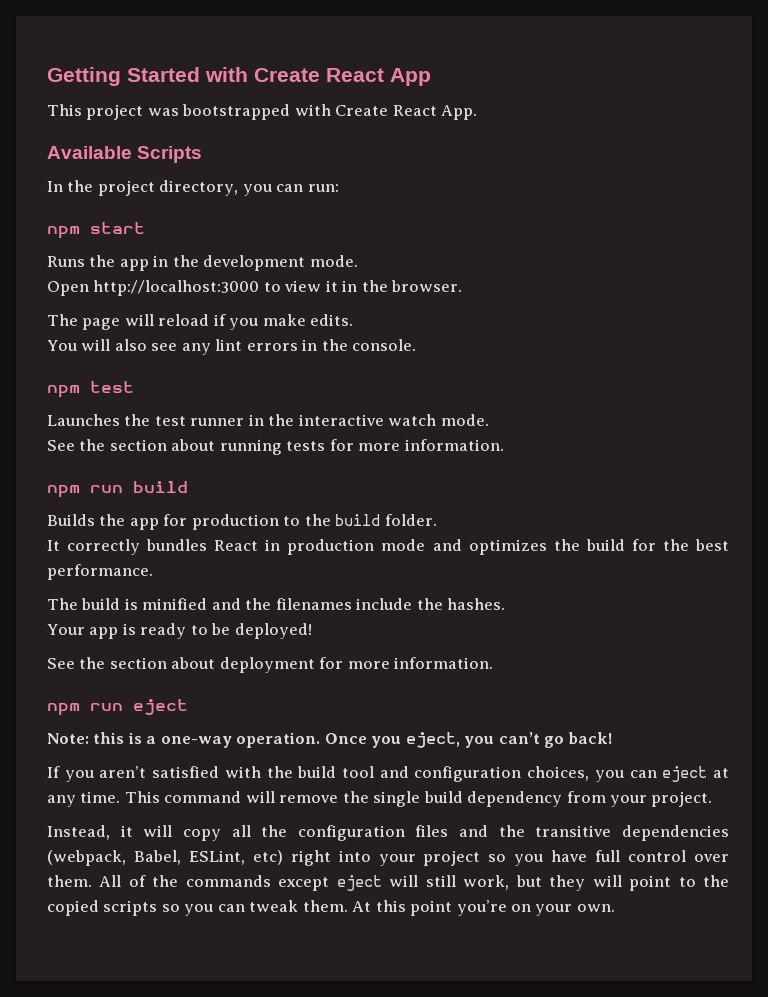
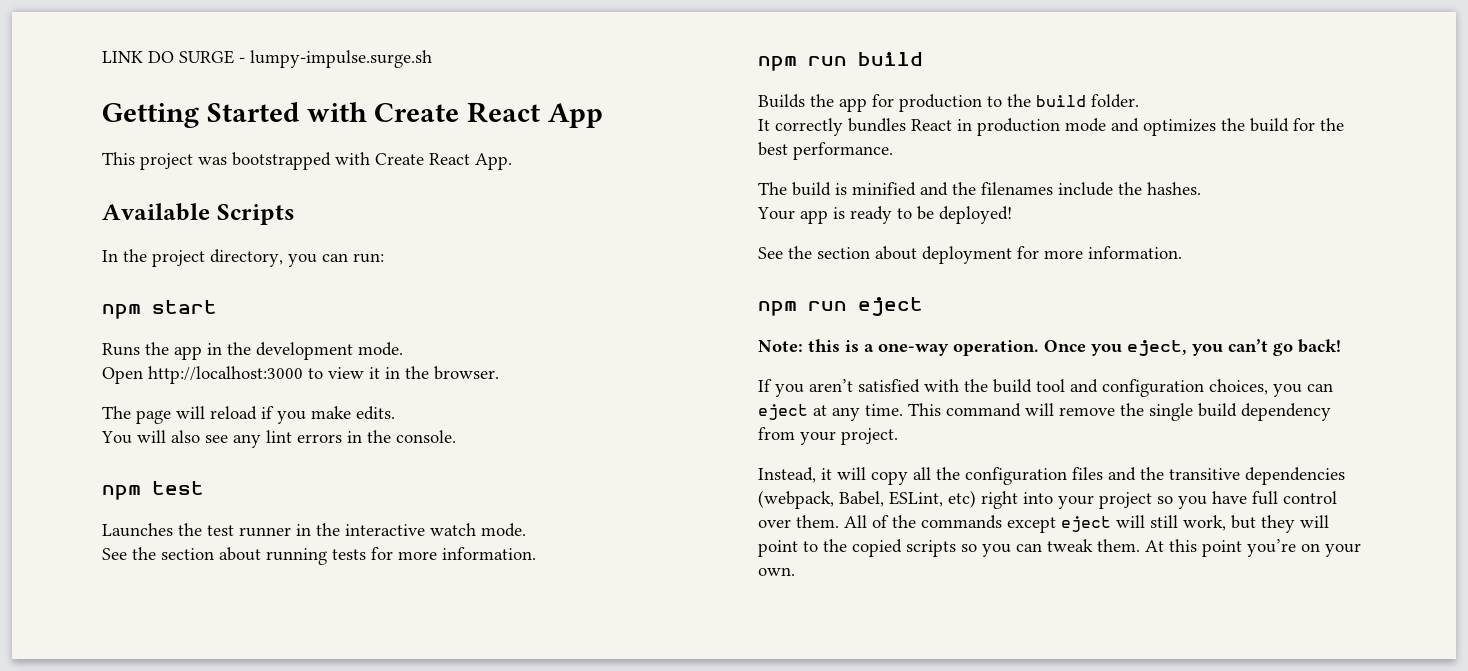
+ LINK DO SURGE - lumpy-impulse.surge.sh

